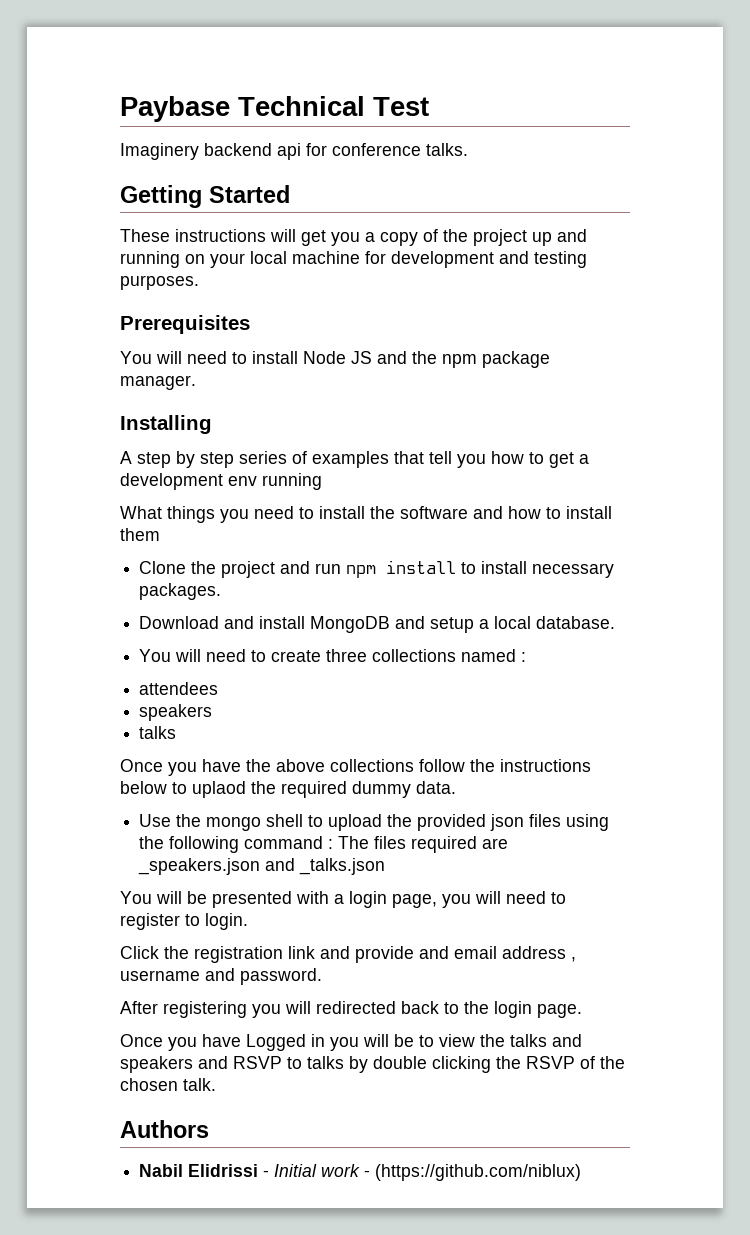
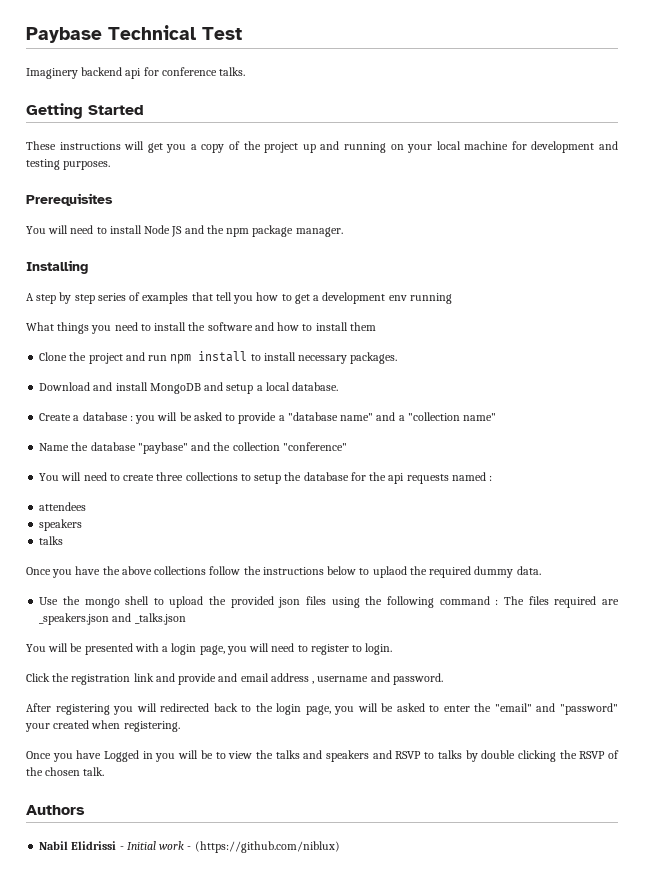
+ Create a database : you will be asked to provide a "database name" and a "collection name"
+ Name the database "paybase" and the collection "conference"
- You will need to create three collections named :
+ You will need to create three collections to setup the database for the api requests named :
- After registering you will redirected back to the login page.
+ After registering you will redirected back to the login page, you will be asked to enter the "email" and "password" your created when registering.

